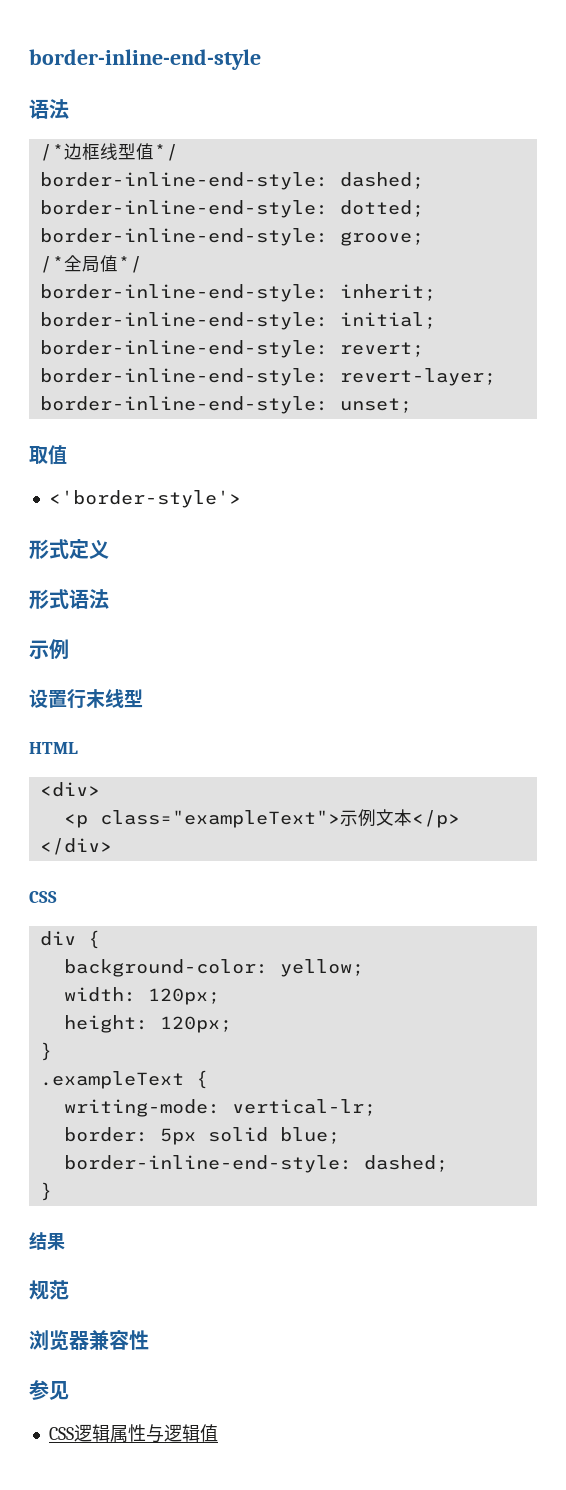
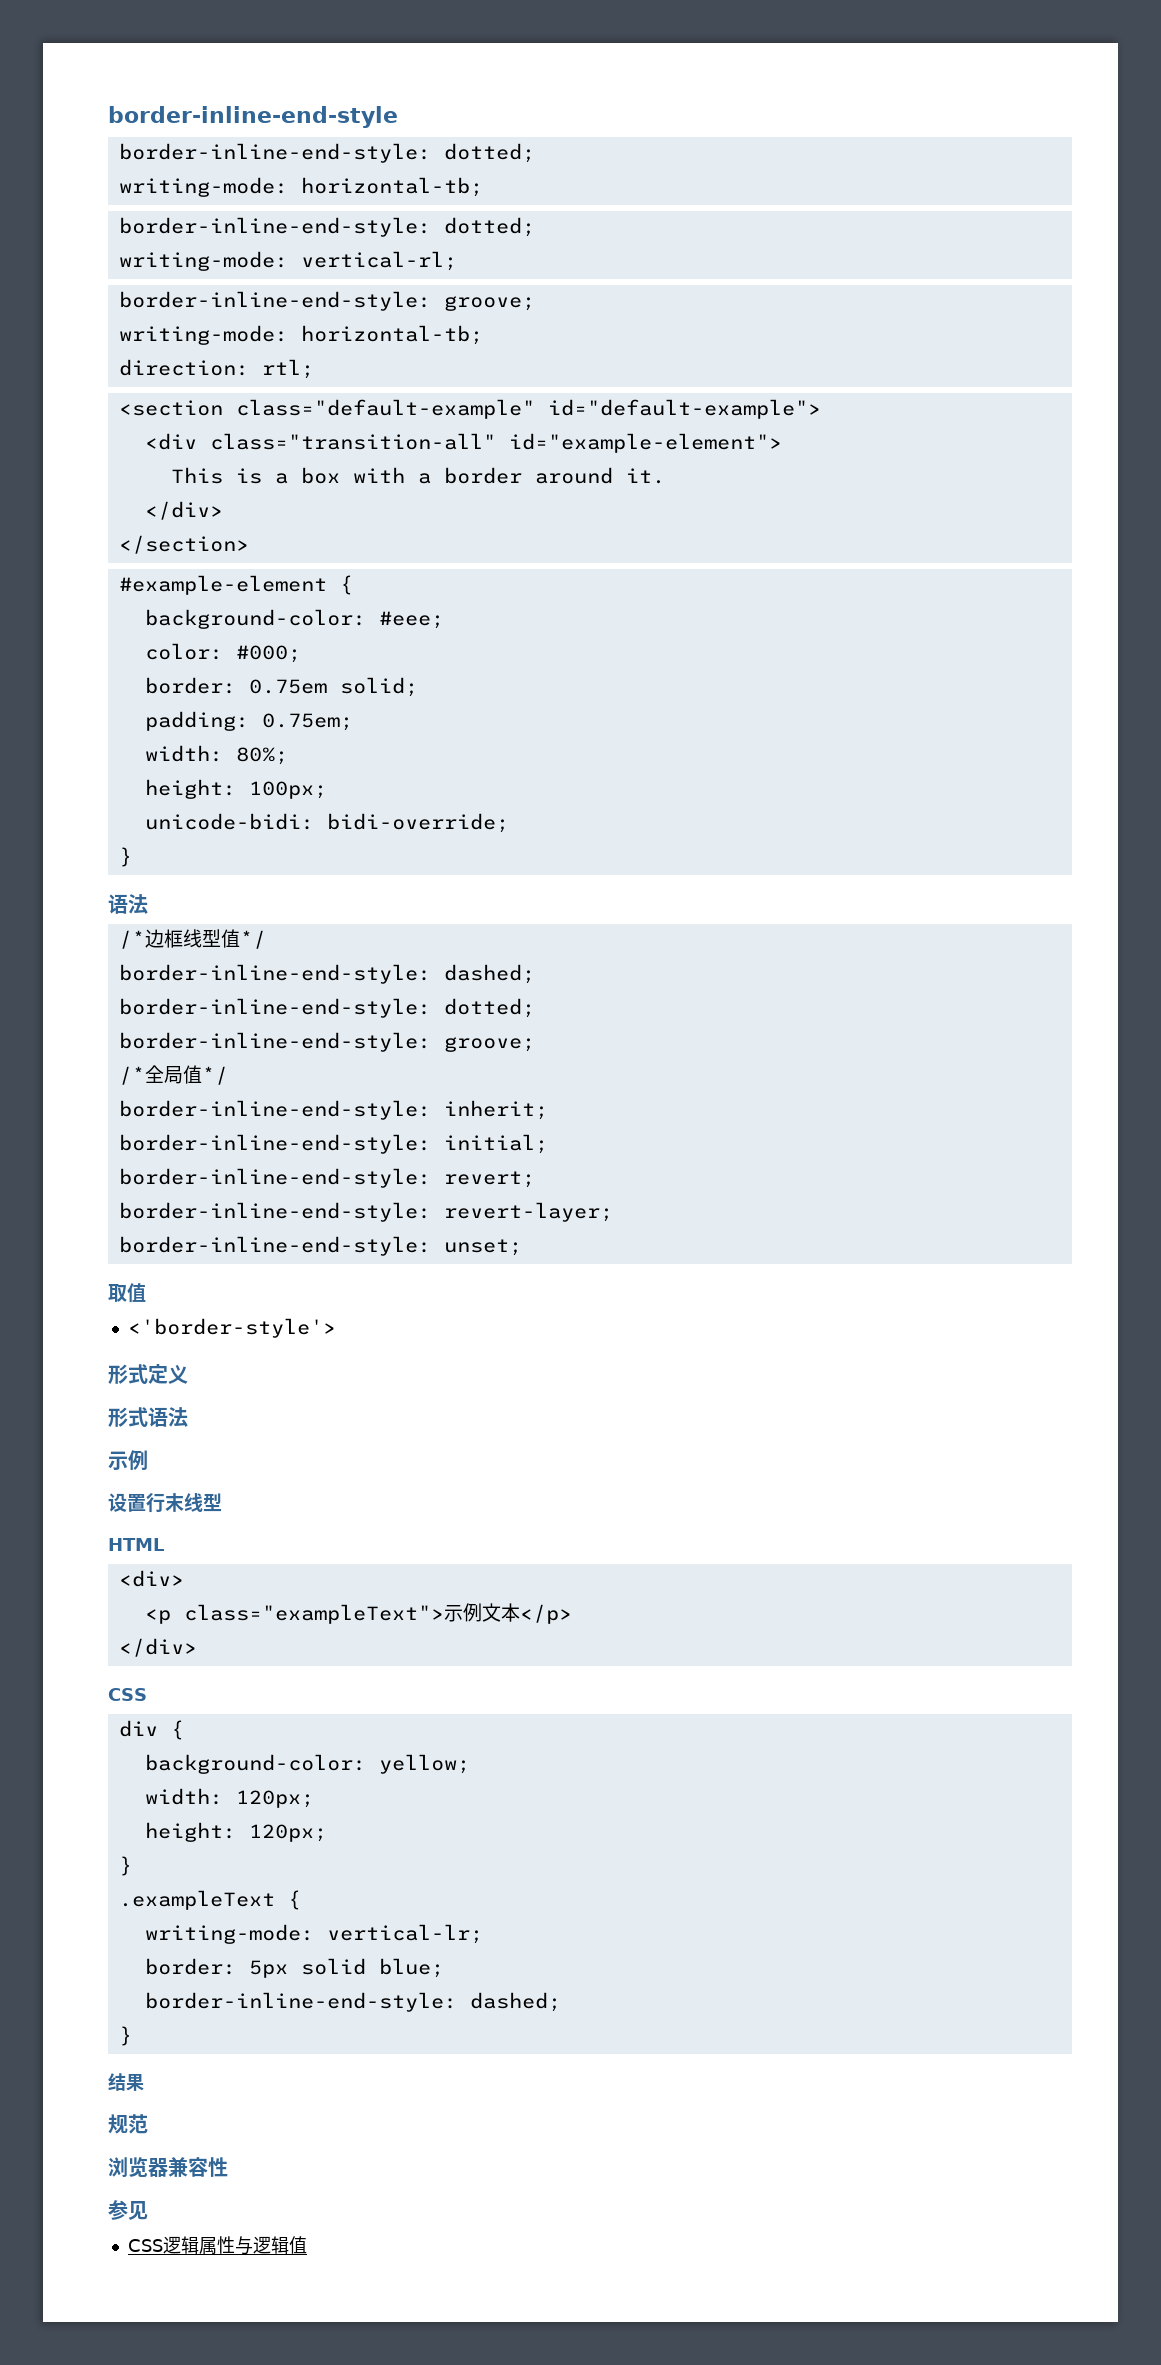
  border-inline-end-style
+ border-inline-end-style: dotted;
+ writing-mode: horizontal-tb;
+ border-inline-end-style: dotted;
+ writing-mode: vertical-rl;
+ border-inline-end-style: groove;
+ writing-mode: horizontal-tb;
+ direction: rtl;
+ <section class="default-example" id="default-example">
+ <div class="transition-all" id="example-element">
+ This is a box with a border around it.
+ </div>
+ </section>
+ #example-element {
+ background-color: #eee;
+ color: #000;
+ border: 0.75em solid;
+ padding: 0.75em;
+ width: 80%;
+ height: 100px;
+ unicode-bidi: bidi-override;
+ }

